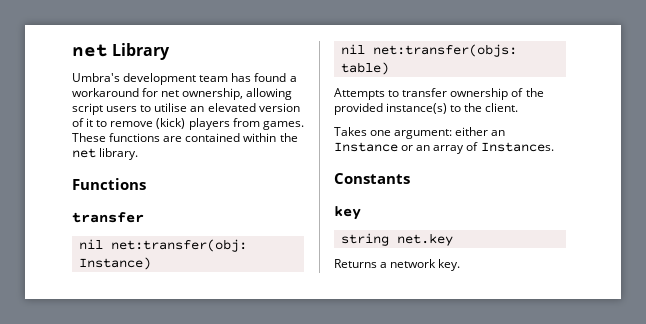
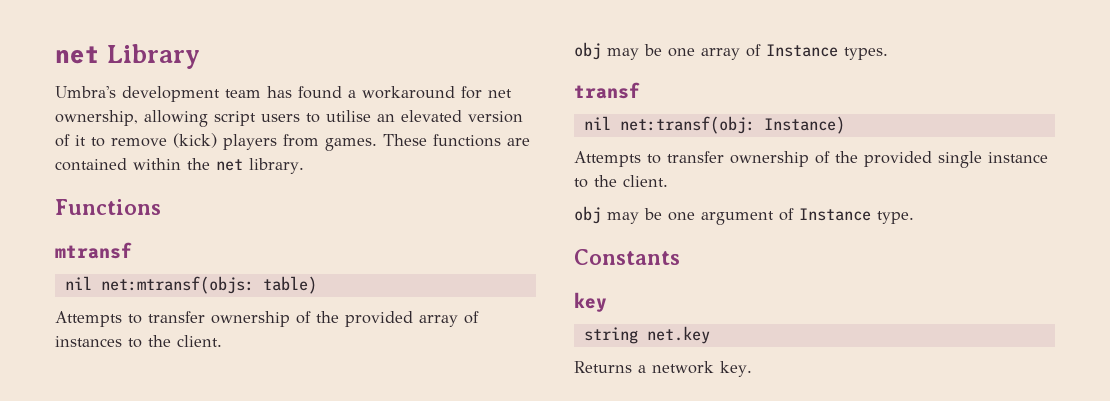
  Functions
- transfer
- nil net:transfer(obj: Instance)
- nil net:transfer(objs: table)
+ mtransf
+ nil net:mtransf(objs: table)
- Attempts to transfer ownership of the provided instance(s) to the client.
- Takes one argument: either an Instance or an array of Instances.
+ Attempts to transfer ownership of the provided array of instances to the client.
+ obj may be one array of Instance types.
+ transf
+ nil net:transf(obj: Instance)
+ Attempts to transfer ownership of the provided single instance to the client.
+ obj may be one argument of Instance type.

